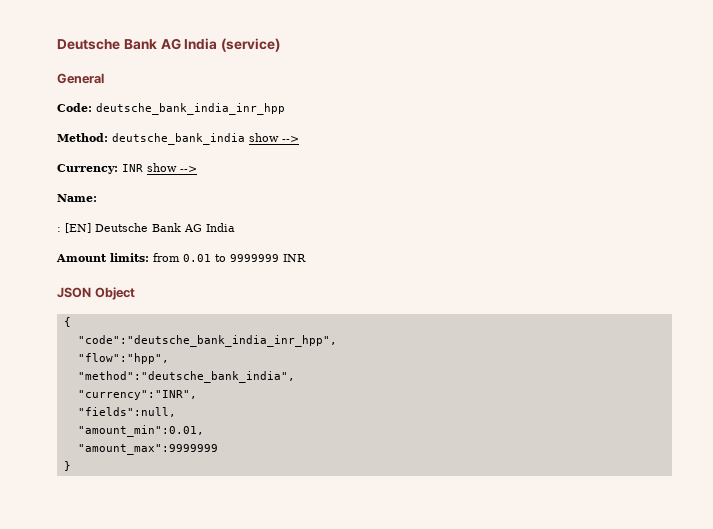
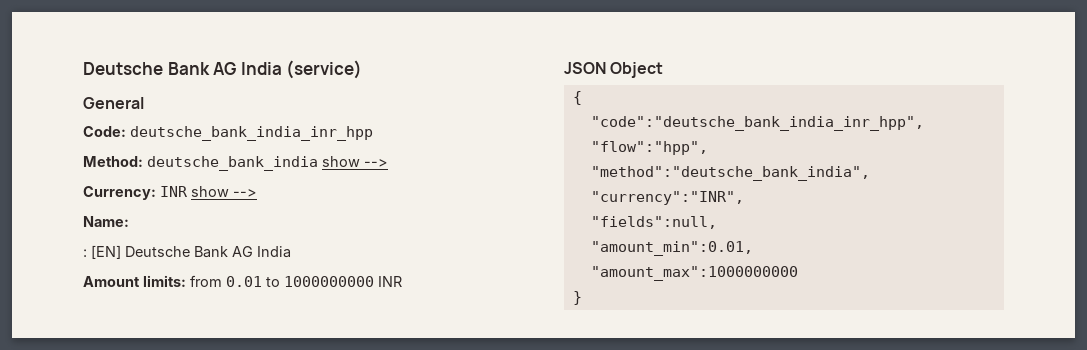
- Amount limits: from 0.01 to 9999999 INR
+ Amount limits: from 0.01 to 1000000000 INR
- "amount_max":9999999
+ "amount_max":1000000000

